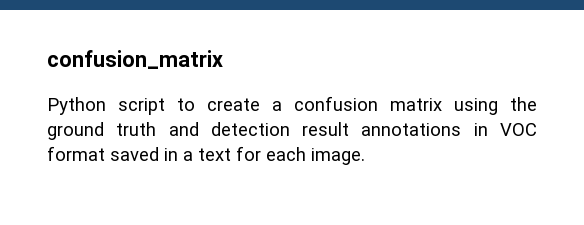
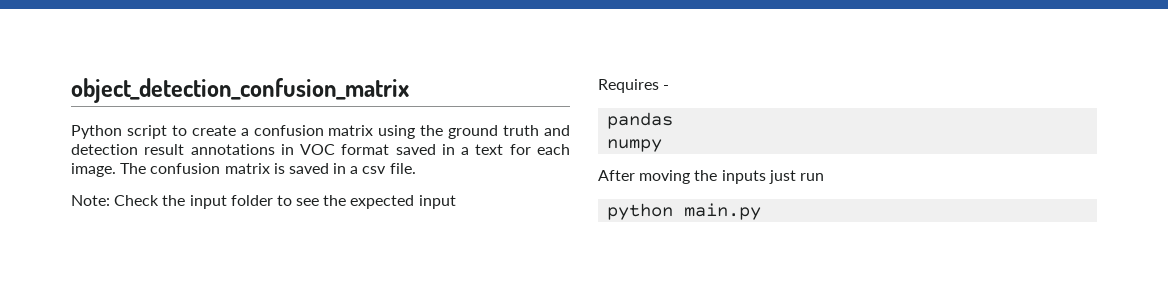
- confusion_matrix
+ object_detection_confusion_matrix
+ The confusion matrix is saved in a csv file.
+ Note: Check the input folder to see the expected input
+ Requires -
+ pandas
+ numpy
+ After moving the inputs just run
+ python main.py

